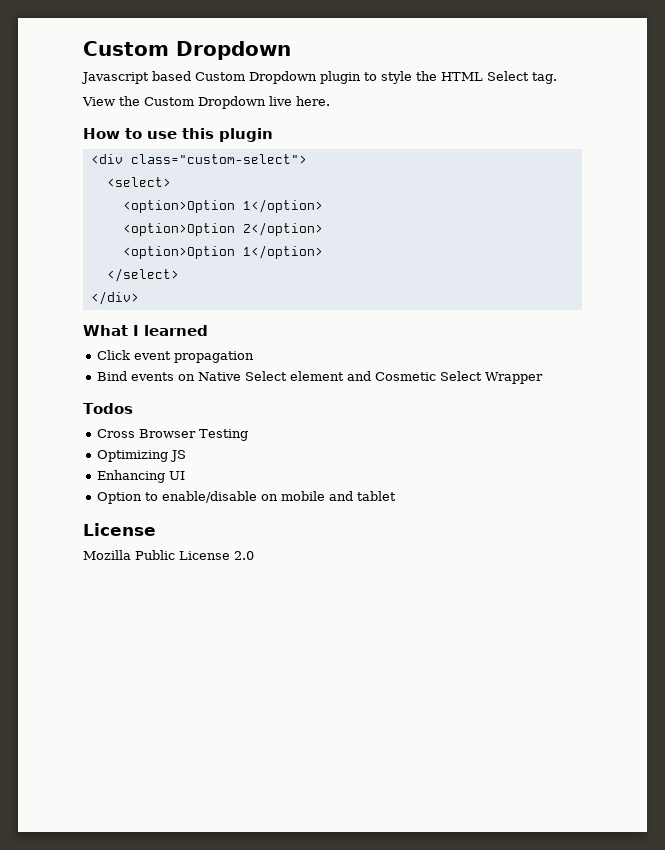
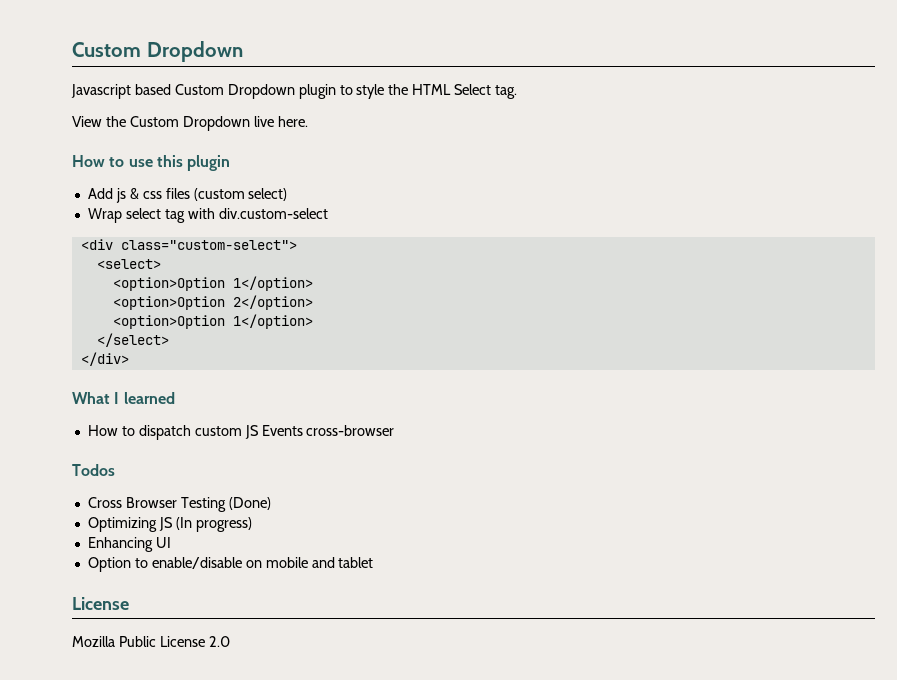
+ Add js & css files (custom select)
+ Wrap select tag with div.custom-select
- Click event propagation
- Bind events on Native Select element and Cosmetic Select Wrapper
+ How to dispatch custom JS Events cross-browser
- Cross Browser Testing
+ Cross Browser Testing (Done)
- Optimizing JS
+ Optimizing JS (In progress)

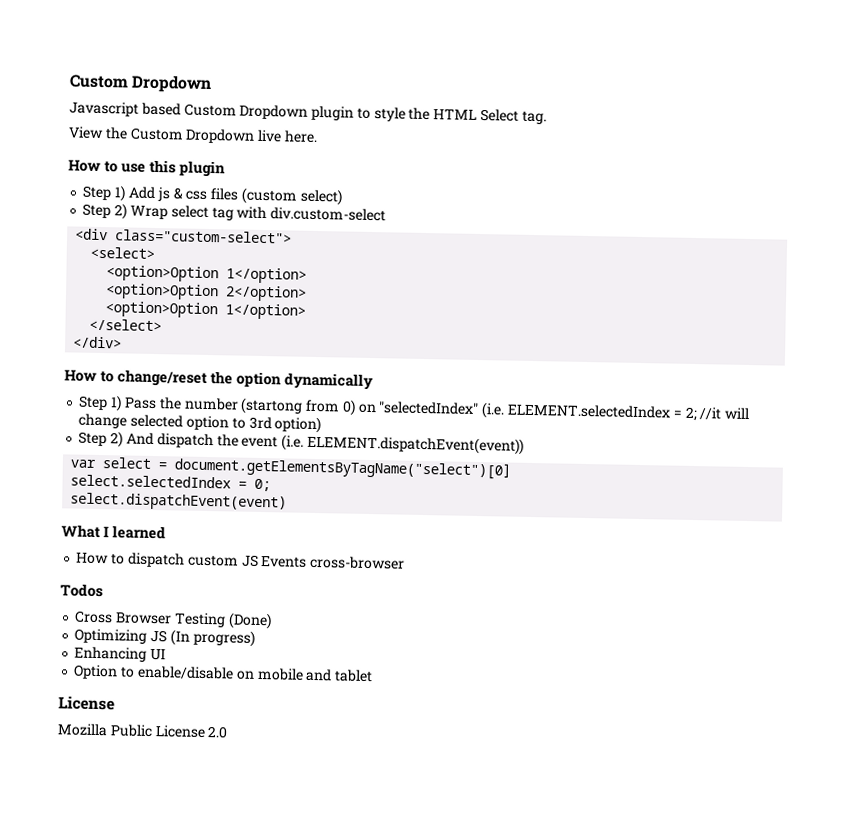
- Add js & css files (custom select)
+ Step 1) Add js & css files (custom select)
- Wrap select tag with div.custom-select
+ Step 2) Wrap select tag with div.custom-select
+ How to change/reset the option dynamically
+ Step 1) Pass the number (startong from 0) on "selectedIndex" (i.e. ELEMENT.selectedIndex = 2; //it will change selected option to 3rd option)
+ Step 2) And dispatch the event (i.e. ELEMENT.dispatchEvent(event))
+ var select = document.getElementsByTagName("select")[0]
+ select.selectedIndex = 0;
+ select.dispatchEvent(event)

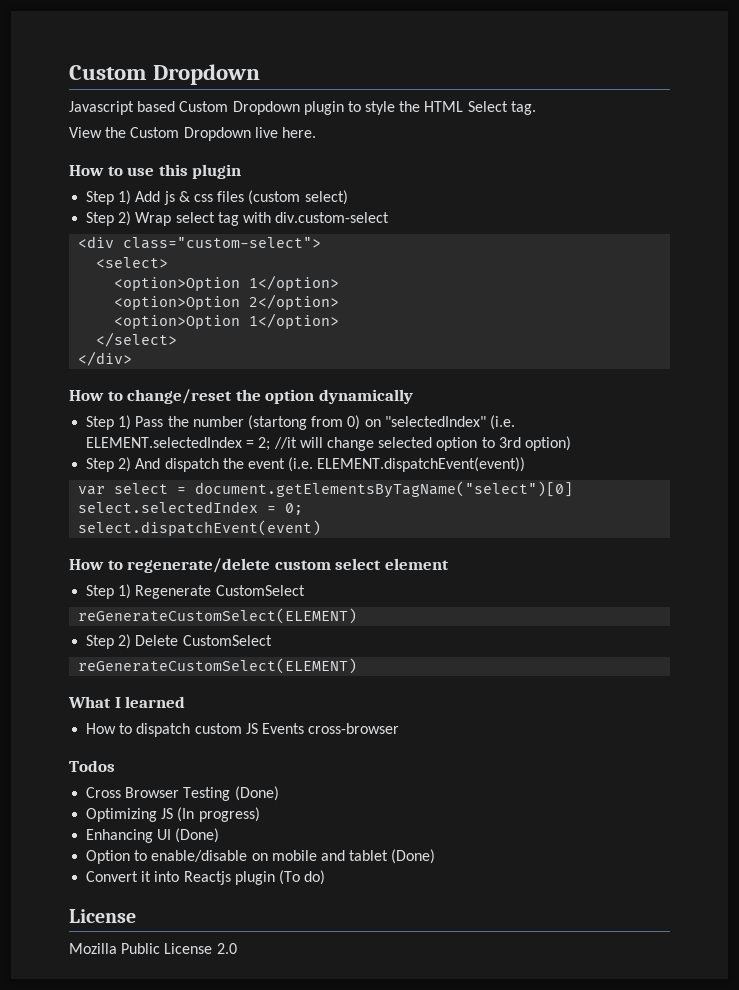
+ How to regenerate/delete custom select element
+ Step 1) Regenerate CustomSelect
+ reGenerateCustomSelect(ELEMENT)
+ Step 2) Delete CustomSelect
+ reGenerateCustomSelect(ELEMENT)
- Enhancing UI
+ Enhancing UI (Done)
- Option to enable/disable on mobile and tablet
+ Option to enable/disable on mobile and tablet (Done)
+ Convert it into Reactjs plugin (To do)

